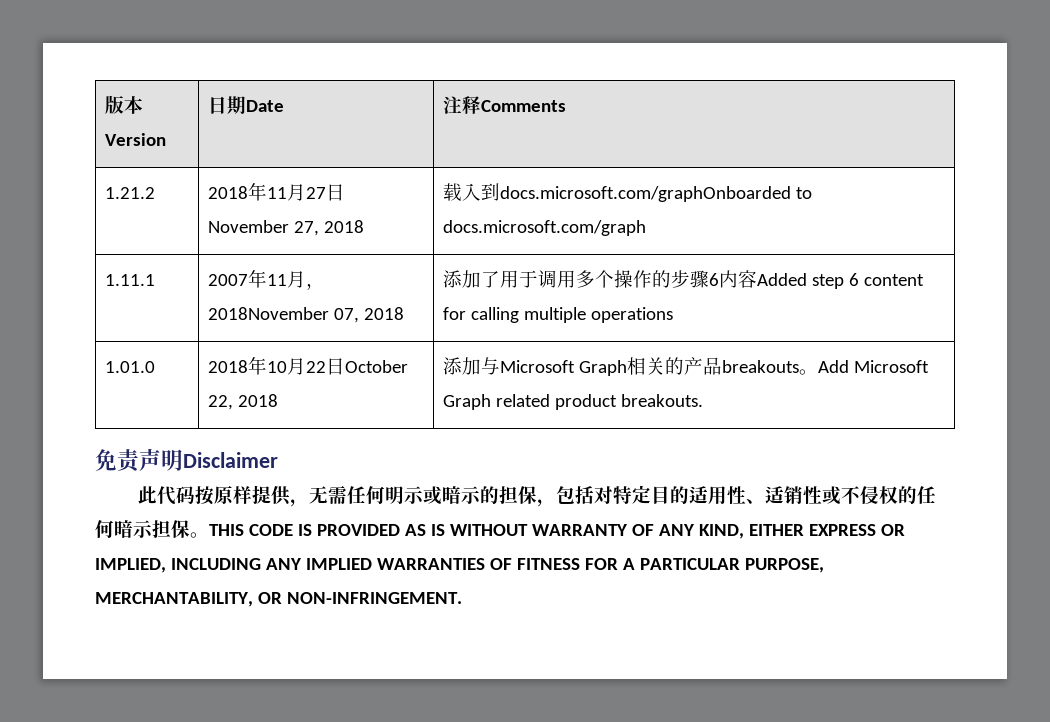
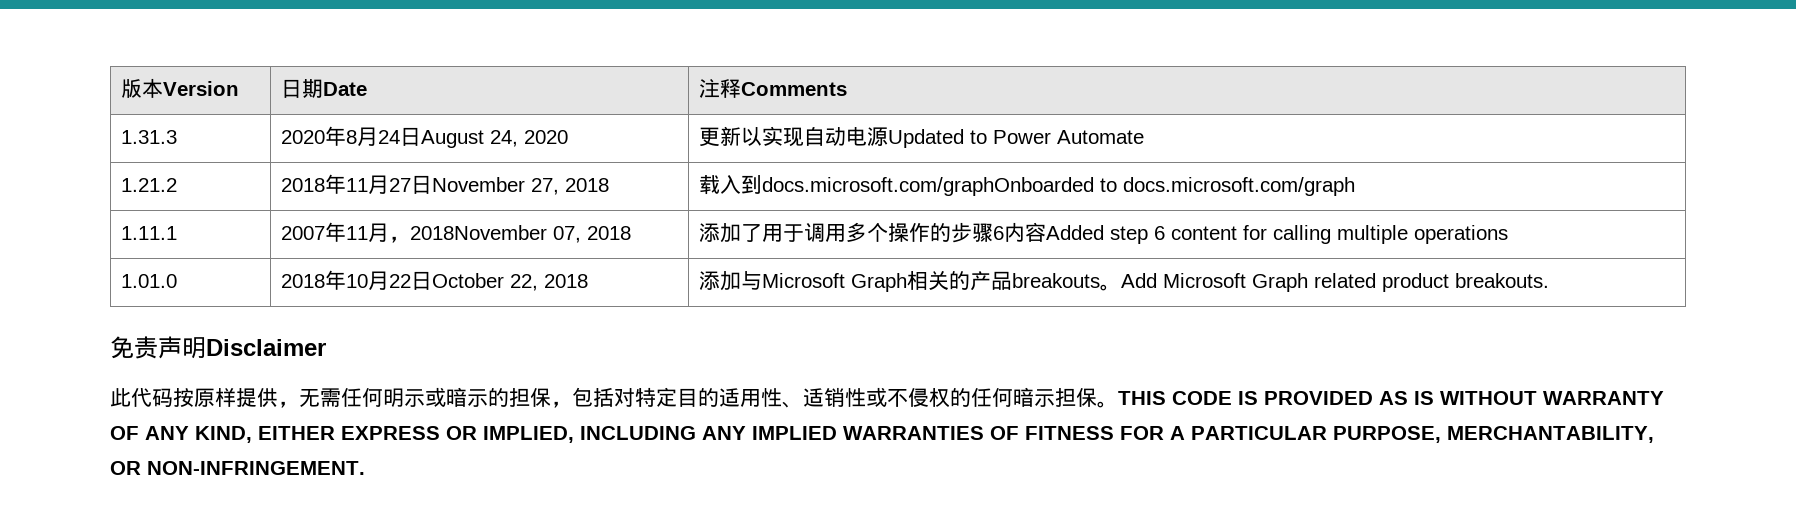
+ 1.31.3 | 2020年8月24日August 24, 2020 | 更新以实现自动电源Updated to Power Automate

